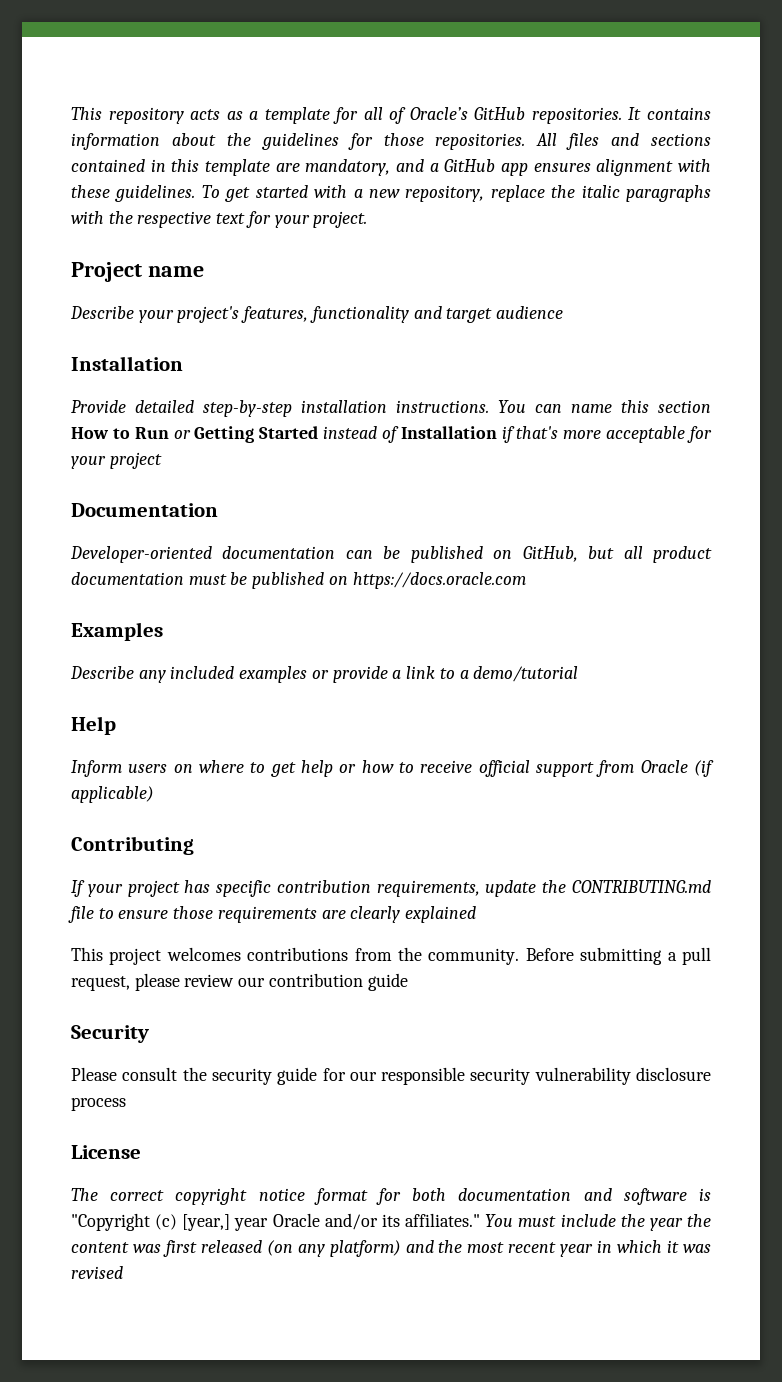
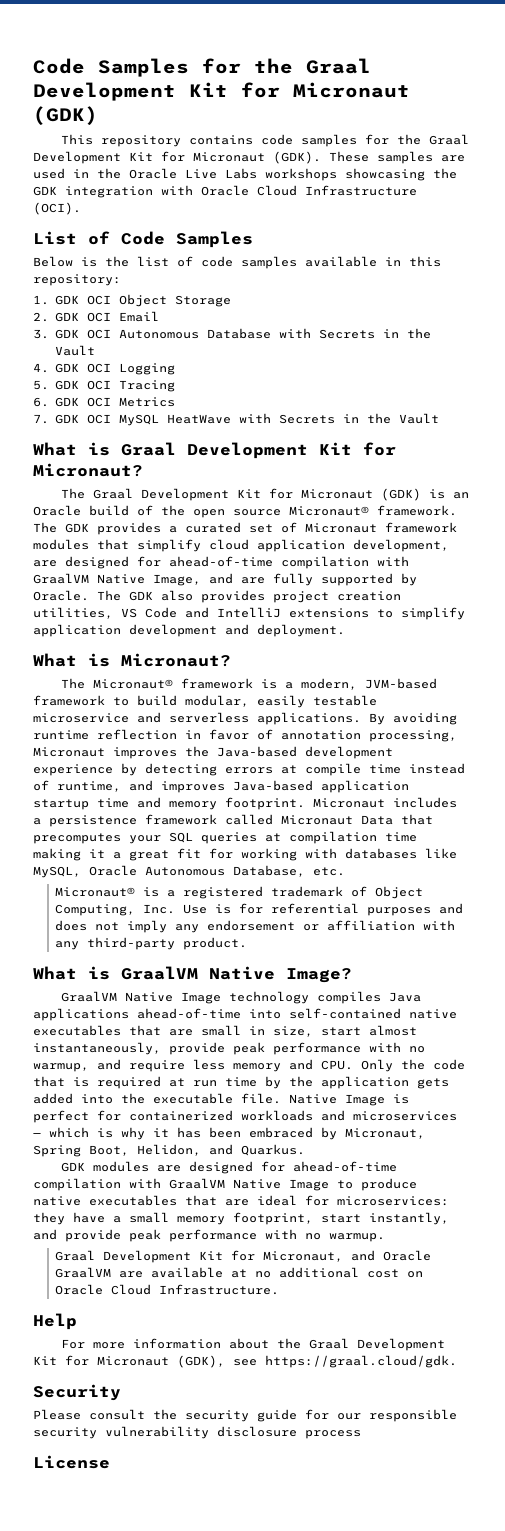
- This repository acts as a template for all of Oracle’s GitHub repositories. It contains information about the guidelines for those repositories. All files and sections contained in this template are mandatory, and a GitHub app ensures alignment with these guidelines. To get started with a new repository, replace the italic paragraphs with the respective text for your project.
- Project name
- Describe your project's features, functionality and target audience
- Installation
- Provide detailed step-by-step installation instructions. You can name this section How to Run or Getting Started instead of Installation if that's more acceptable for your project
- Documentation
- Developer-oriented documentation can be published on GitHub, but all product documentation must be published on https://docs.oracle.com
- Examples
- Describe any included examples or provide a link to a demo/tutorial
+ Code Samples for the Graal Development Kit for Micronaut (GDK)
+ This repository contains code samples for the Graal Development Kit for Micronaut (GDK). These samples are used in the Oracle Live Labs workshops showcasing the GDK integration with Oracle Cloud Infrastructure (OCI).
+ List of Code Samples
+ Below is the list of code samples available in this repository:
+ 1. GDK OCI Object Storage
+ 2. GDK OCI Email
+ 3. GDK OCI Autonomous Database with Secrets in the Vault
+ 4. GDK OCI Logging
+ 5. GDK OCI Tracing
+ 6. GDK OCI Metrics
+ 7. GDK OCI MySQL HeatWave with Secrets in the Vault
+ What is Graal Development Kit for Micronaut?
+ The Graal Development Kit for Micronaut (GDK) is an Oracle build of the open source Micronaut® framework. The GDK provides a curated set of Micronaut framework modules that simplify cloud application development, are designed for ahead-of-time compilation with GraalVM Native Image, and are fully supported by Oracle. The GDK also provides project creation utilities, VS Code and IntelliJ extensions to simplify application development and deployment.
+ What is Micronaut?
+ The Micronaut® framework is a modern, JVM-based framework to build modular, easily testable microservice and serverless applications. By avoiding runtime reflection in favor of annotation processing, Micronaut improves the Java-based development experience by detecting errors at compile time instead of runtime, and improves Java-based application startup time and memory footprint. Micronaut includes a persistence framework called Micronaut Data that precomputes your SQL queries at compilation time making it a great fit for working with databases like MySQL, Oracle Autonomous Database, etc.
+ Micronaut® is a registered trademark of Object Computing, Inc. Use is for referential purposes and does not imply any endorsement or affiliation with any third-party product.
+ What is GraalVM Native Image?
+ GraalVM Native Image technology compiles Java applications ahead-of-time into self-contained native executables that are small in size, start almost instantaneously, provide peak performance with no warmup, and require less memory and CPU. Only the code that is required at run time by the application gets added into the executable file. Native Image is perfect for containerized workloads and microservices — which is why it has been embraced by Micronaut, Spring Boot, Helidon, and Quarkus.
+ GDK modules are designed for ahead-of-time compilation with GraalVM Native Image to produce native executables that are ideal for microservices: they have a small memory footprint, start instantly, and provide peak performance with no warmup.
+ Graal Development Kit for Micronaut, and Oracle GraalVM are available at no additional cost on Oracle Cloud Infrastructure.
  Help
- Inform users on where to get help or how to receive official support from Oracle (if applicable)
- Contributing
- If your project has specific contribution requirements, update the CONTRIBUTING.md file to ensure those requirements are clearly explained
- This project welcomes contributions from the community. Before submitting a pull request, please review our contribution guide
+ For more information about the Graal Development Kit for Micronaut (GDK), see https://graal.cloud/gdk.
- The correct copyright notice format for both documentation and software is "Copyright (c) [year,] year Oracle and/or its affiliates." You must include the year the content was first released (on any platform) and the most recent year in which it was revised

